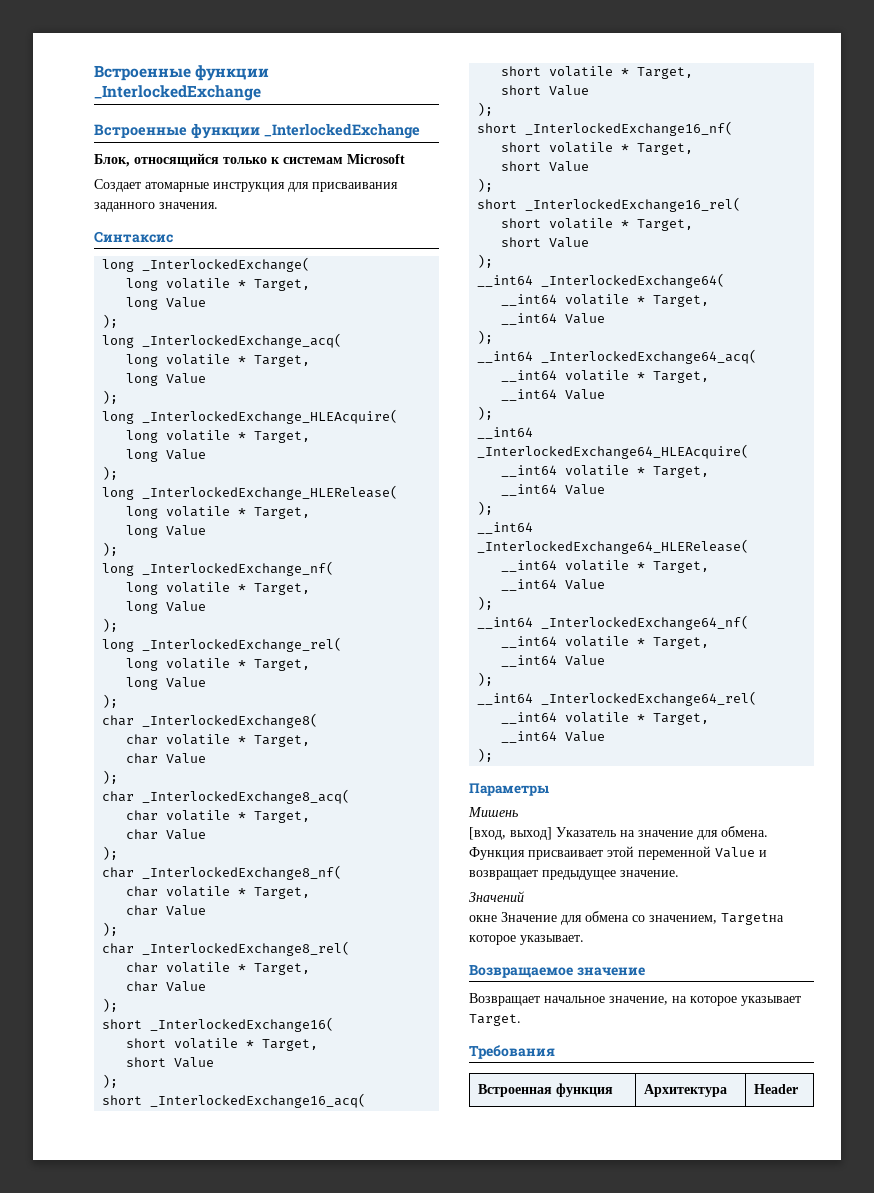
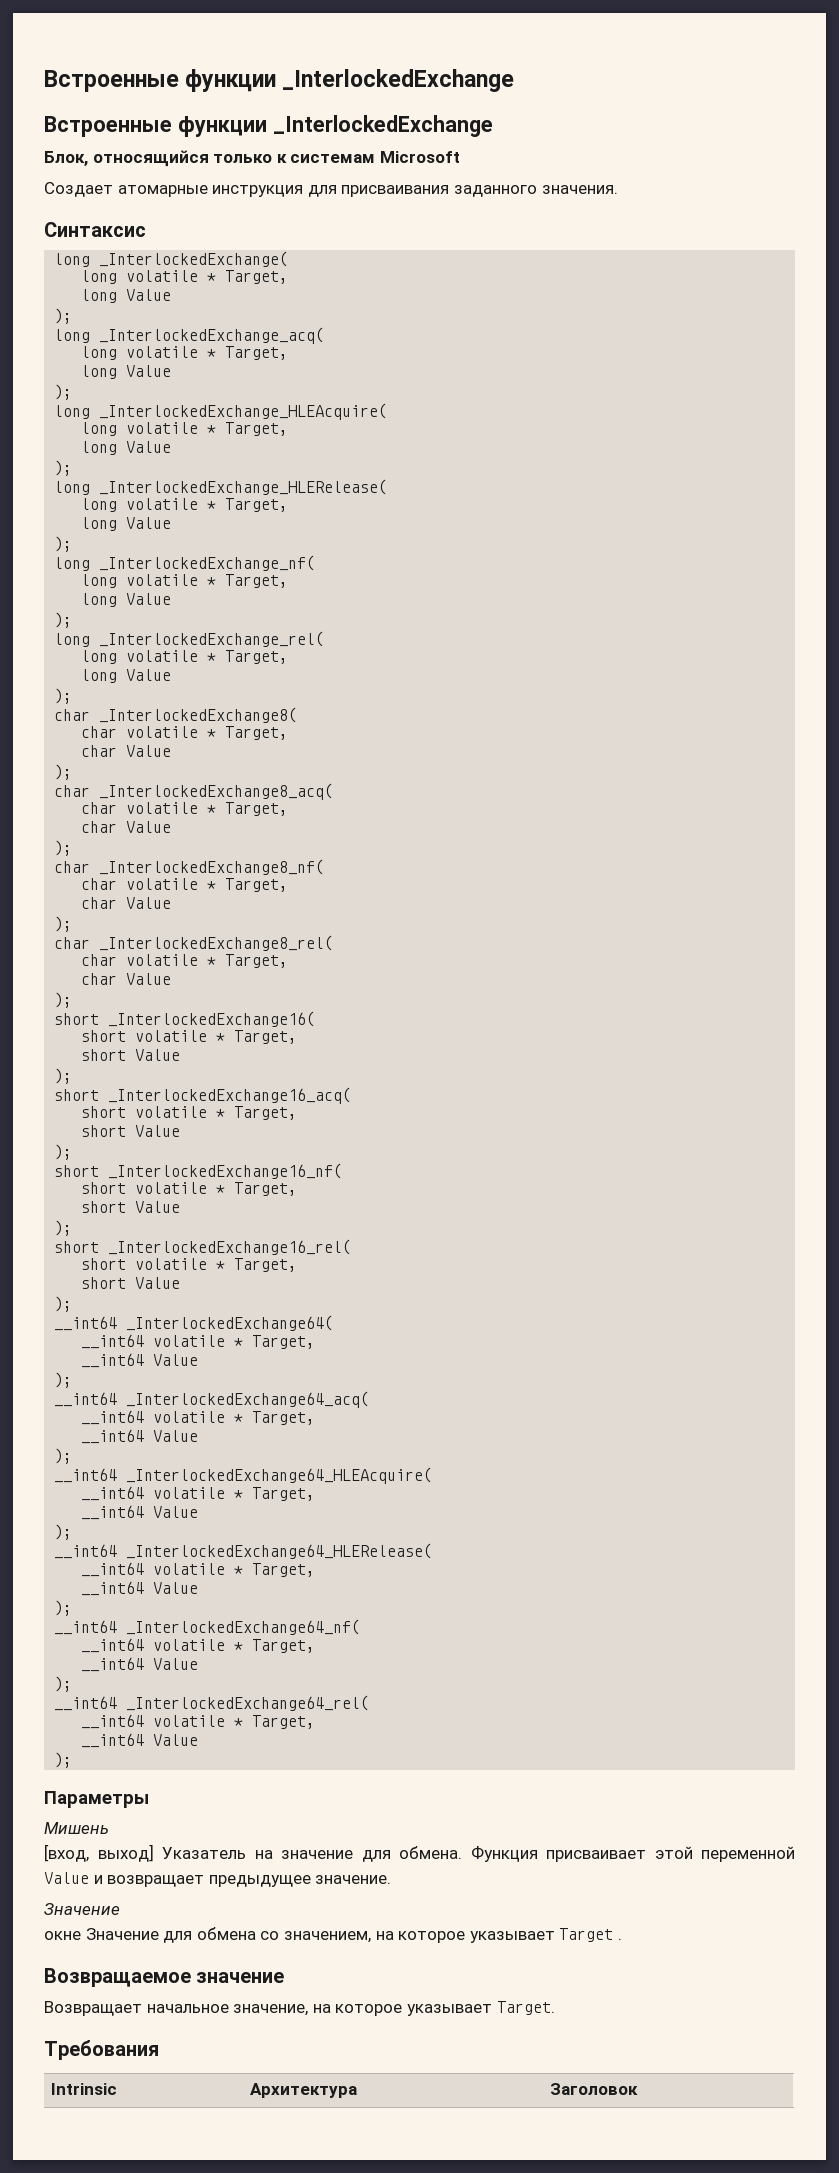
  Функция присваивает этой переменной Value и возвращает предыдущее значение.
- Значений
+ Значение
- окне Значение для обмена со значением, Targetна которое указывает.
+ окне Значение для обмена со значением, на которое указывает Target .
- Встроенная функция | Архитектура | Header
+ Intrinsic | Архитектура | Заголовок

